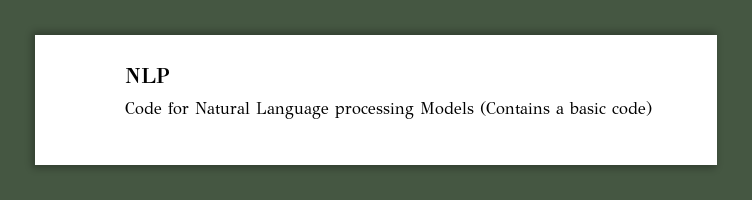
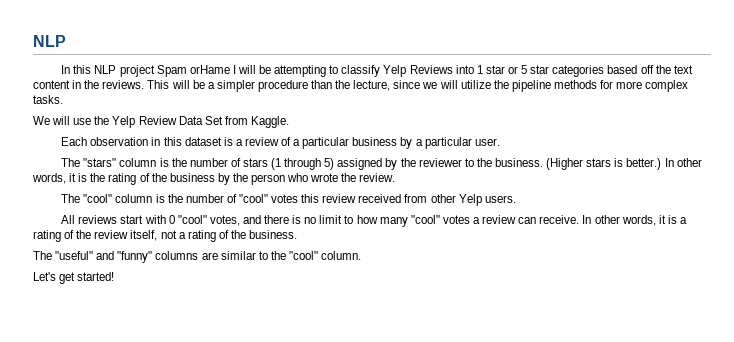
- Code for Natural Language processing Models (Contains a basic code)
+ In this NLP project Spam orHame I will be attempting to classify Yelp Reviews into 1 star or 5 star categories based off the text content in the reviews. This will be a simpler procedure than the lecture, since we will utilize the pipeline methods for more complex tasks.
+ We will use the Yelp Review Data Set from Kaggle.
+ Each observation in this dataset is a review of a particular business by a particular user.
+ The "stars" column is the number of stars (1 through 5) assigned by the reviewer to the business. (Higher stars is better.) In other words, it is the rating of the business by the person who wrote the review.
+ The "cool" column is the number of "cool" votes this review received from other Yelp users.
+ All reviews start with 0 "cool" votes, and there is no limit to how many "cool" votes a review can receive. In other words, it is a rating of the review itself, not a rating of the business.
+ The "useful" and "funny" columns are similar to the "cool" column.
+ Let's get started!

